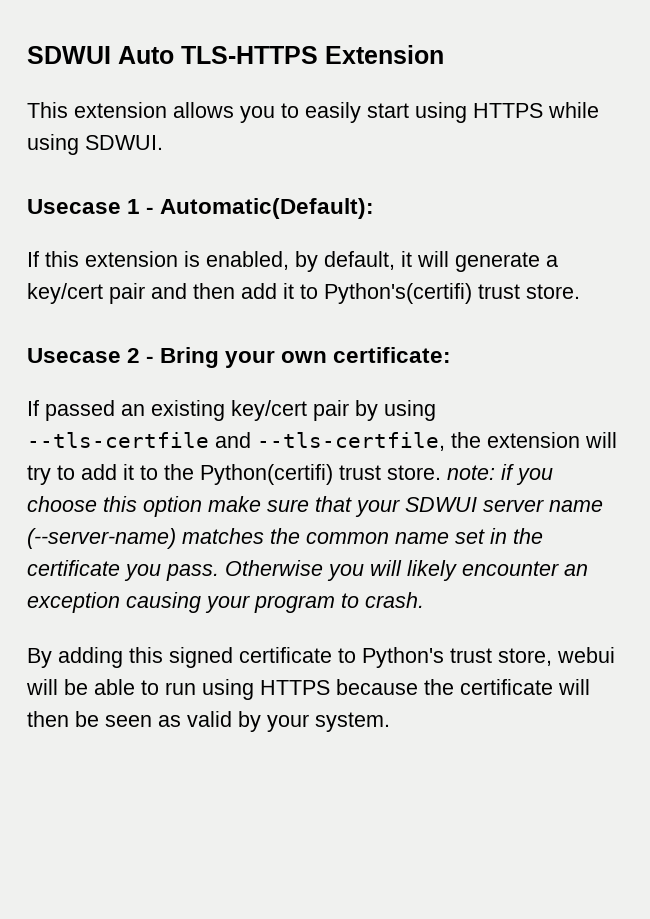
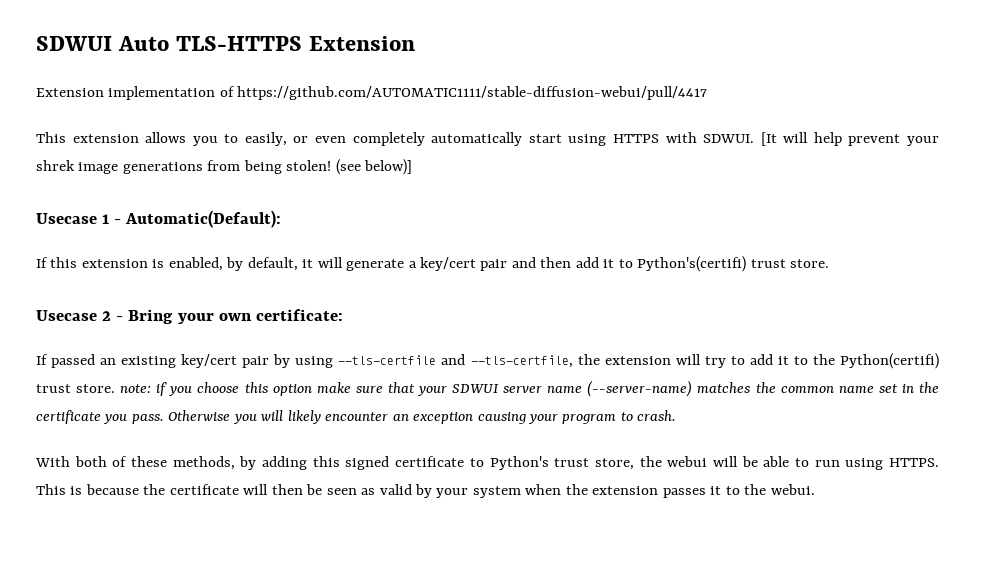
+ Extension implementation of https://github.com/AUTOMATIC1111/stable-diffusion-webui/pull/4417
- This extension allows you to easily start using HTTPS while using SDWUI.
+ This extension allows you to easily, or even completely automatically start using HTTPS with SDWUI. [It will help prevent your shrek image generations from being stolen! (see below)]
- By adding this signed certificate to Python's trust store, webui will be able to run using HTTPS because the certificate will then be seen as valid by your system.
+ With both of these methods, by adding this signed certificate to Python's trust store, the webui will be able to run using HTTPS. This is because the certificate will then be seen as valid by your system when the extension passes it to the webui.

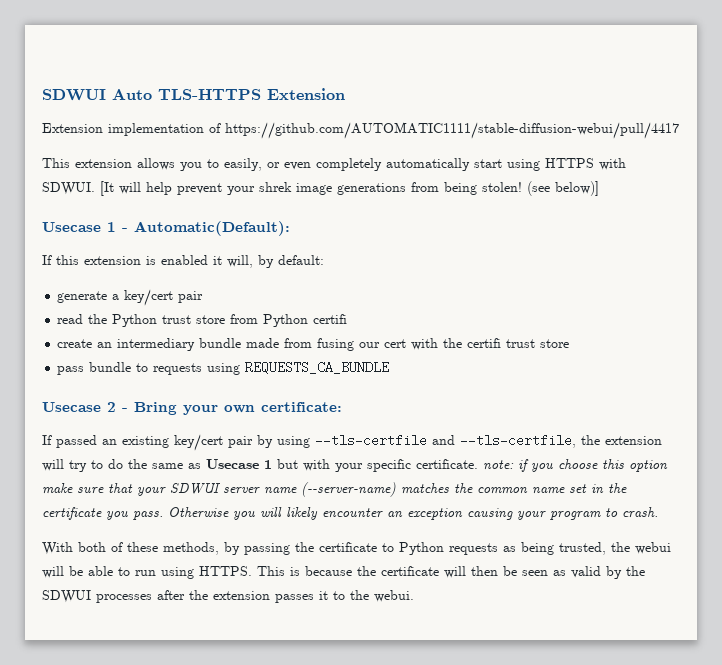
- If this extension is enabled, by default, it will generate a key/cert pair and then add it to Python's(certifi) trust store.
+ If this extension is enabled it will, by default:
+ generate a key/cert pair
+ read the Python trust store from Python certifi
+ create an intermediary bundle made from fusing our cert with the certifi trust store
+ pass bundle to requests using REQUESTS_CA_BUNDLE
- If passed an existing key/cert pair by using --tls-certfile and --tls-certfile, the extension will try to add it to the Python(certifi) trust store. note: if you choose this option make sure that your SDWUI server name (--server-name) matches the common name set in the certificate you pass.
+ If passed an existing key/cert pair by using --tls-certfile and --tls-certfile, the extension will try to do the same as Usecase 1 but with your specific certificate. note: if you choose this option make sure that your SDWUI server name (--server-name) matches the common name set in the certificate you pass.
- With both of these methods, by adding this signed certificate to Python's trust store, the webui will be able to run using HTTPS.
+ With both of these methods, by passing the certificate to Python requests as being trusted, the webui will be able to run using HTTPS.
- This is because the certificate will then be seen as valid by your system when the extension passes it to the webui.
+ This is because the certificate will then be seen as valid by the SDWUI processes after the extension passes it to the webui.

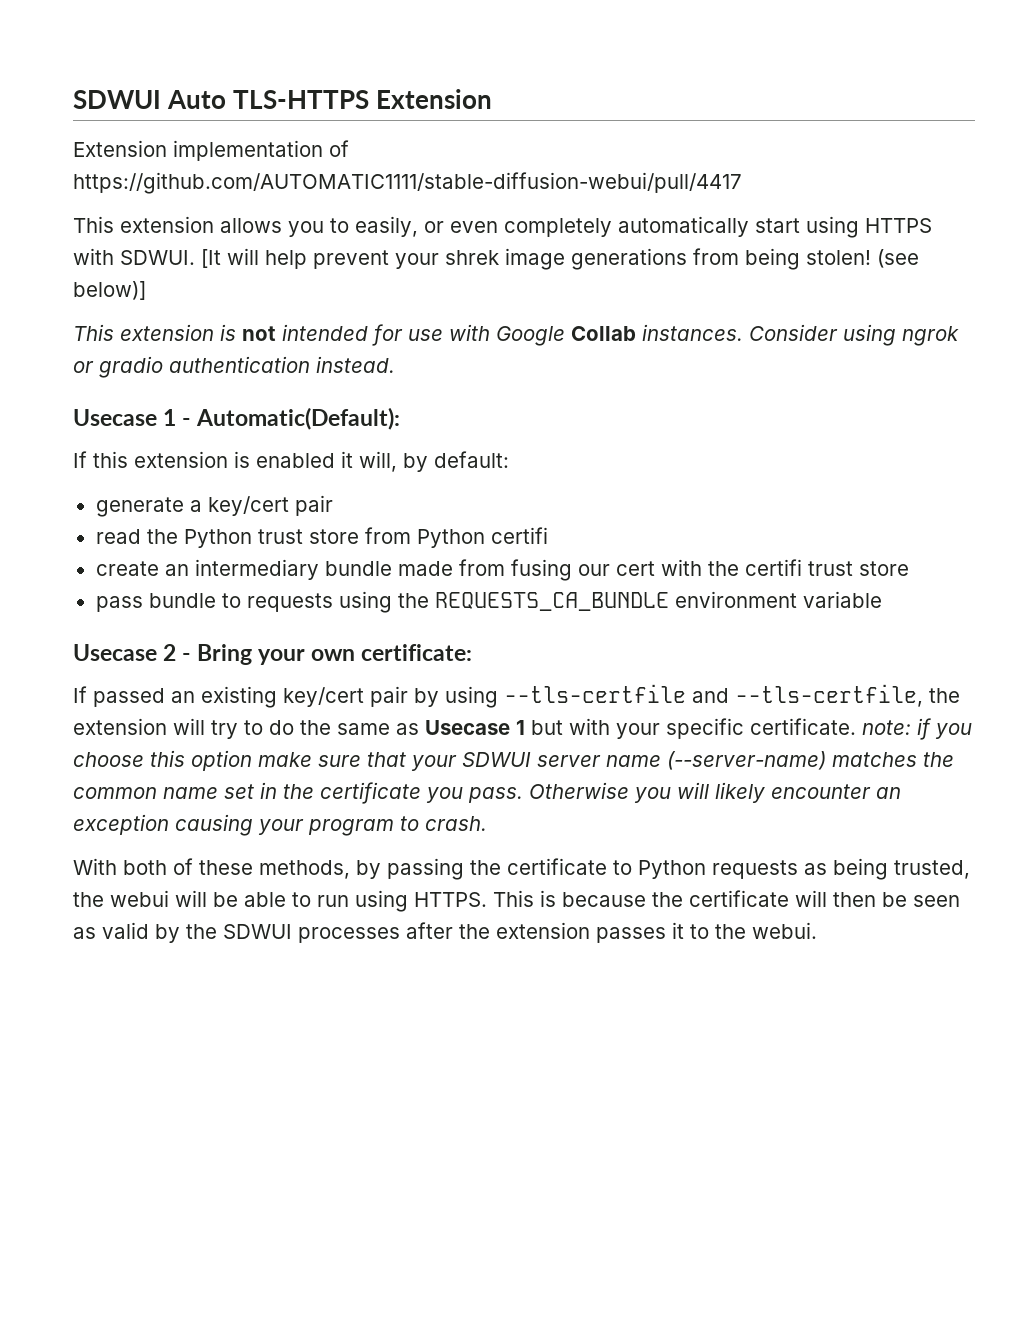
+ This extension is not intended for use with Google Collab instances. Consider using ngrok or gradio authentication instead.
- pass bundle to requests using REQUESTS_CA_BUNDLE
+ pass bundle to requests using the REQUESTS_CA_BUNDLE environment variable

